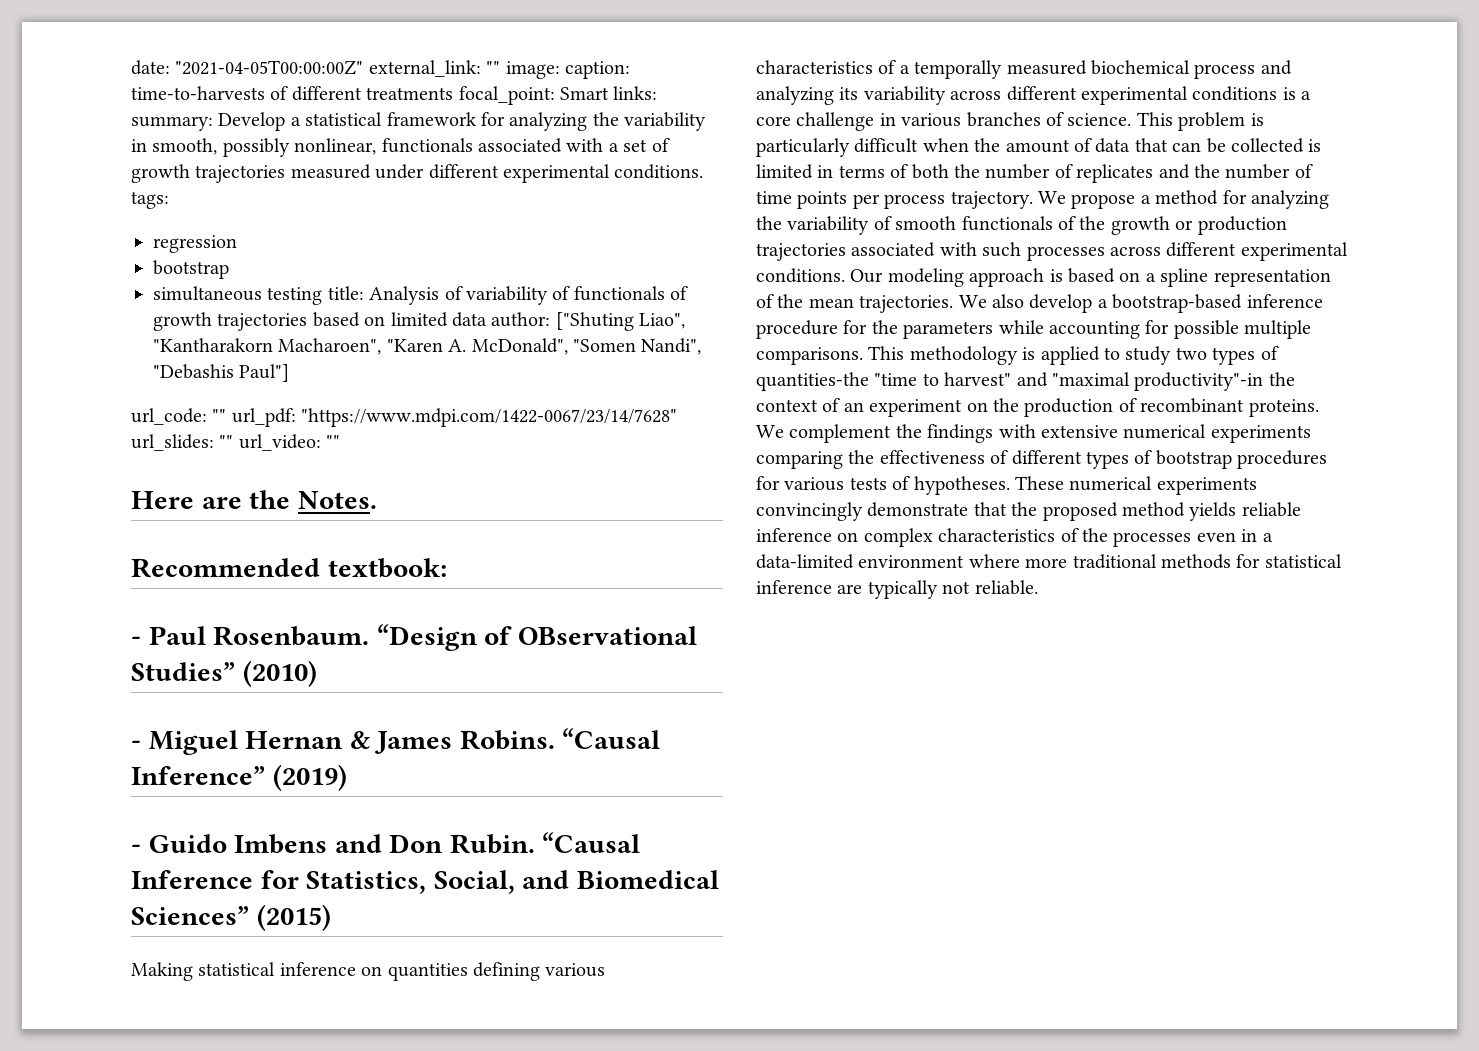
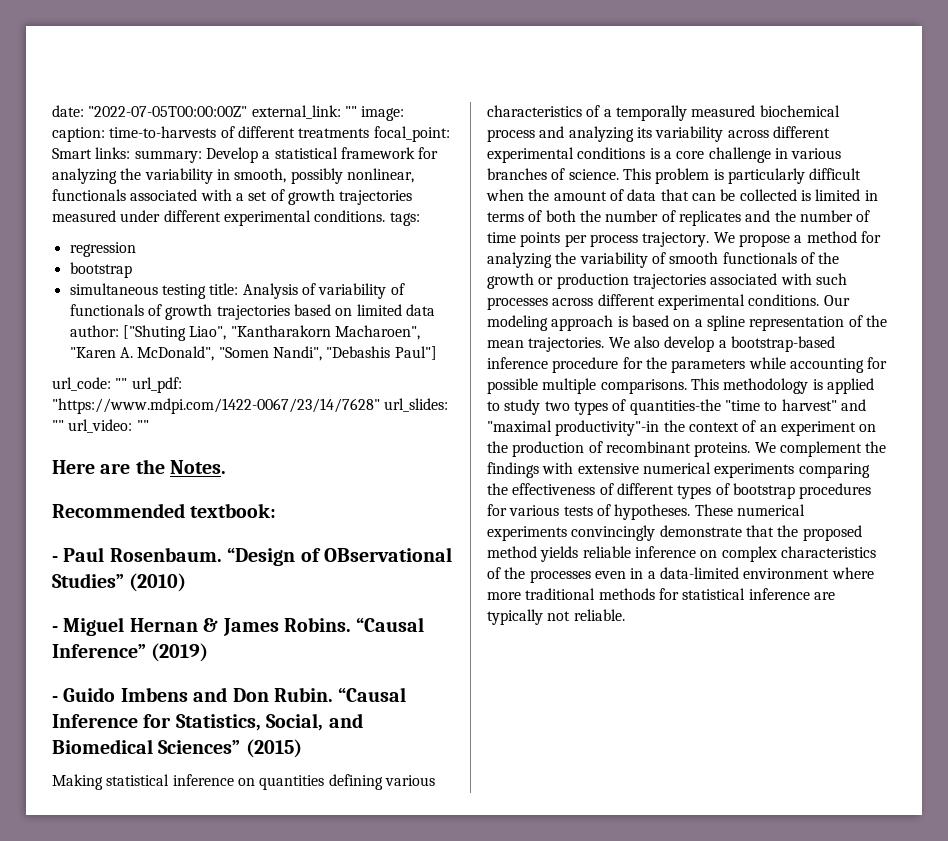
- date: "2021-04-05T00:00:00Z" external_link: "" image: caption: time-to-harvests of different treatments focal_point: Smart links: summary: Develop a statistical framework for analyzing the variability in smooth, possibly nonlinear, functionals associated with a set of growth trajectories measured under different experimental conditions. tags:
+ date: "2022-07-05T00:00:00Z" external_link: "" image: caption: time-to-harvests of different treatments focal_point: Smart links: summary: Develop a statistical framework for analyzing the variability in smooth, possibly nonlinear, functionals associated with a set of growth trajectories measured under different experimental conditions. tags:

